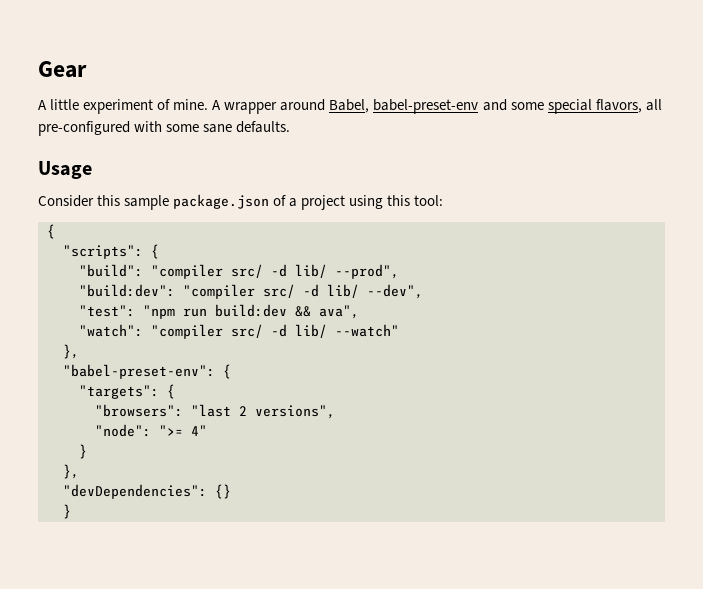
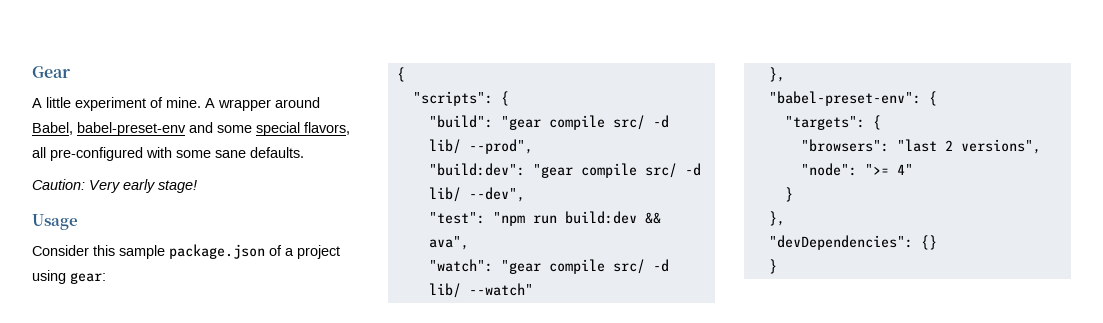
+ Caution: Very early stage!
- Consider this sample package.json of a project using this tool:
+ Consider this sample package.json of a project using gear:
- "build": "compiler src/ -d lib/ --prod",
+ "build": "gear compile src/ -d lib/ --prod",
- "build:dev": "compiler src/ -d lib/ --dev",
+ "build:dev": "gear compile src/ -d lib/ --dev",
- "watch": "compiler src/ -d lib/ --watch"
+ "watch": "gear compile src/ -d lib/ --watch"

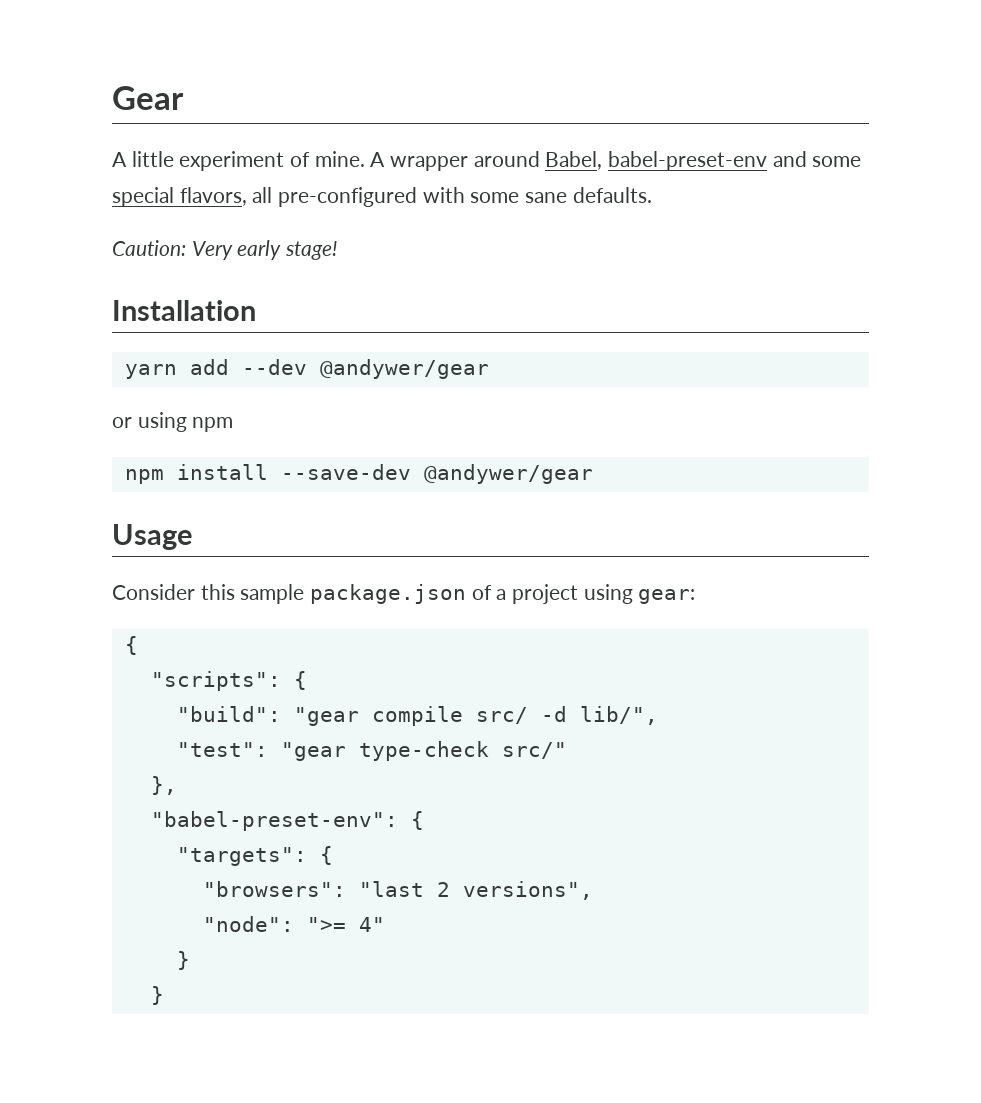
+ Installation
+ yarn add --dev @andywer/gear
+ or using npm
+ npm install --save-dev @andywer/gear
- "build": "gear compile src/ -d lib/ --prod",
- "build:dev": "gear compile src/ -d lib/ --dev",
- "test": "npm run build:dev && ava",
- "watch": "gear compile src/ -d lib/ --watch"
+ "build": "gear compile src/ -d lib/",
+ "test": "gear type-check src/"
  "node": ">= 4"
  }
- },
- "devDependencies": {}

